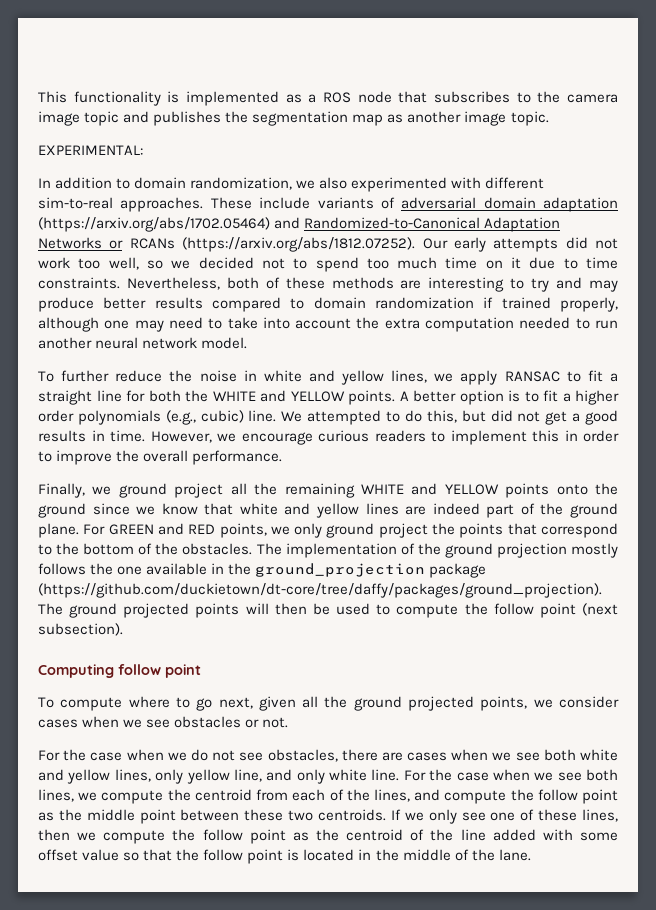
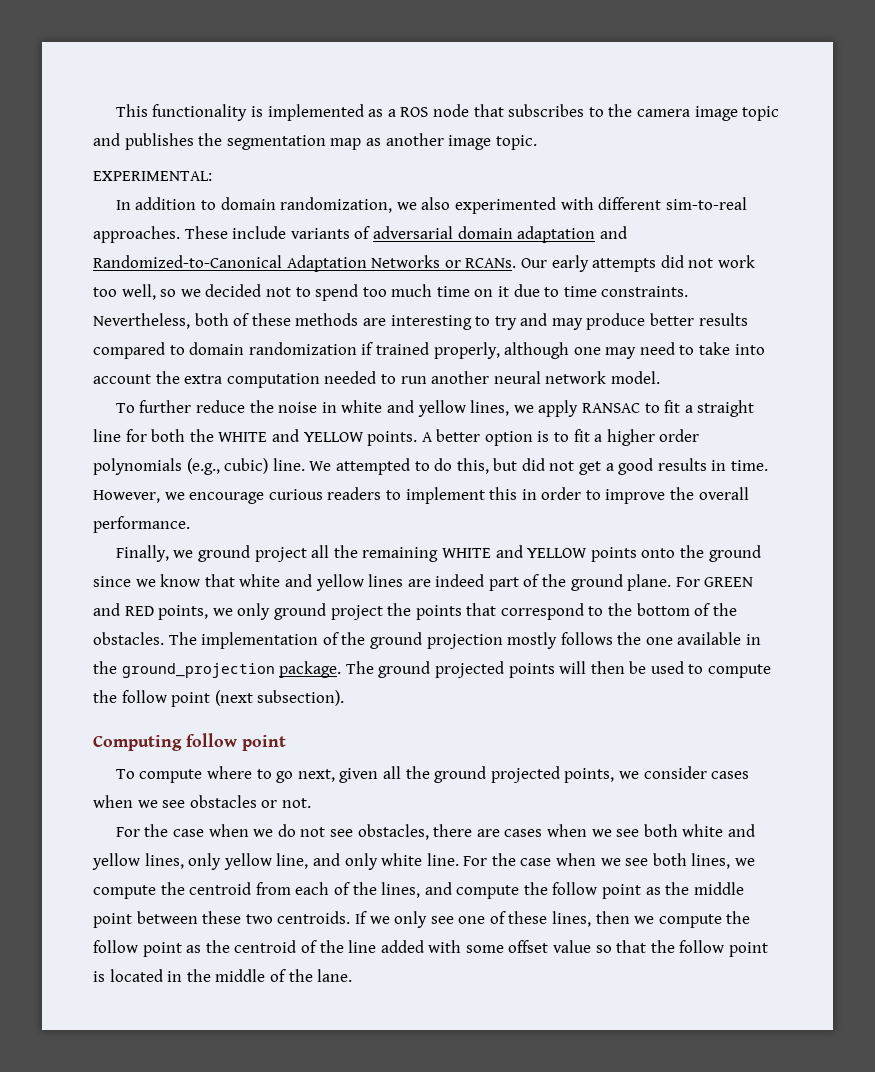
- These include variants of adversarial domain adaptation (https://arxiv.org/abs/1702.05464) and Randomized-to-Canonical Adaptation Networks or RCANs (https://arxiv.org/abs/1812.07252). Our early attempts did not work too well, so we decided not to spend too much time on it due to time constraints.
+ These include variants of adversarial domain adaptation and Randomized-to-Canonical Adaptation Networks or RCANs. Our early attempts did not work too well, so we decided not to spend too much time on it due to time constraints.
- The implementation of the ground projection mostly follows the one available in the ground_projection package (https://github.com/duckietown/dt-core/tree/daffy/packages/ground_projection). The ground projected points will then be used to compute the follow point (next subsection).
+ The implementation of the ground projection mostly follows the one available in the ground_projection package. The ground projected points will then be used to compute the follow point (next subsection).

